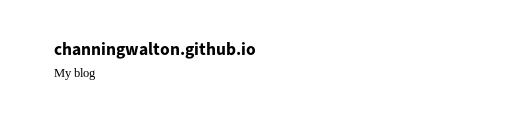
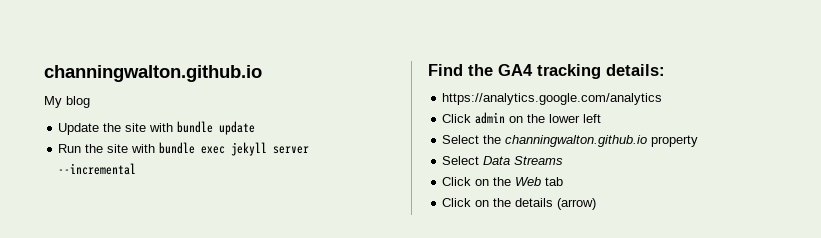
+ Update the site with bundle update
+ Run the site with bundle exec jekyll server --incremental
+ Find the GA4 tracking details:
+ https://analytics.google.com/analytics
+ Click admin on the lower left
+ Select the channingwalton.github.io property
+ Select Data Streams
+ Click on the Web tab
+ Click on the details (arrow)

